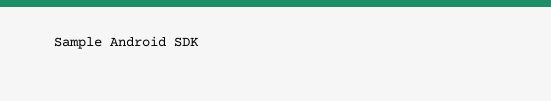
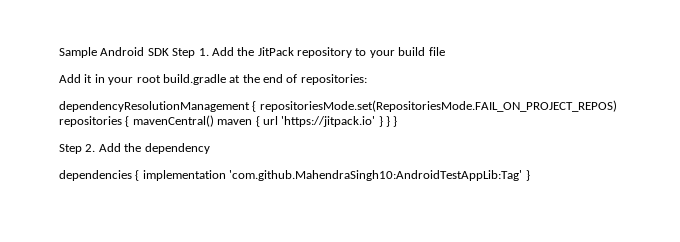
- Sample Android SDK
+ Sample Android SDK Step 1. Add the JitPack repository to your build file
+ Add it in your root build.gradle at the end of repositories:
+ dependencyResolutionManagement { repositoriesMode.set(RepositoriesMode.FAIL_ON_PROJECT_REPOS) repositories { mavenCentral() maven { url 'https://jitpack.io' } } }
+ Step 2. Add the dependency
+ dependencies { implementation 'com.github.MahendraSingh10:AndroidTestAppLib:Tag' }

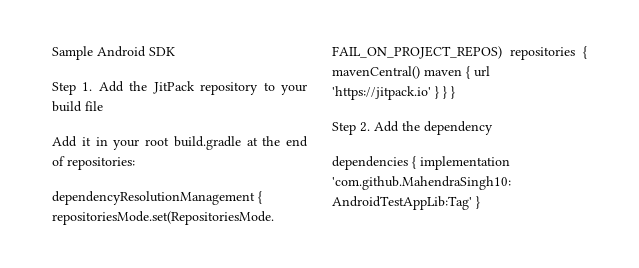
- Sample Android SDK Step 1. Add the JitPack repository to your build file
+ Sample Android SDK
+ Step 1. Add the JitPack repository to your build file

